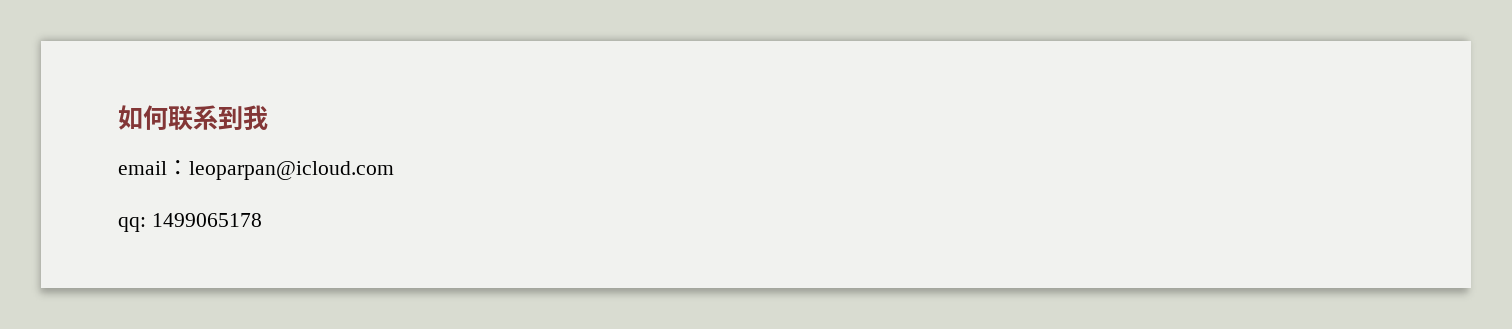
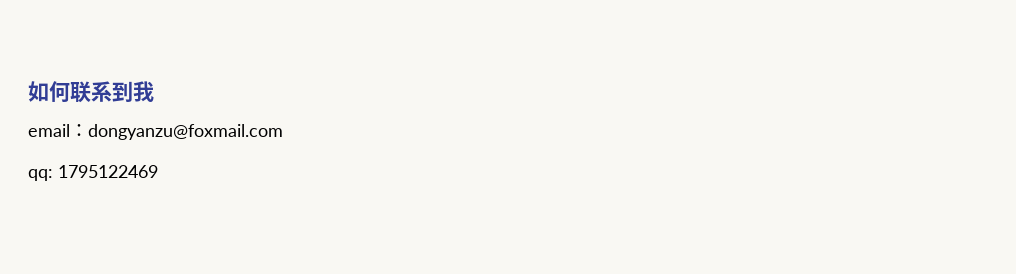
- email：leoparpan@icloud.com
+ email：dongyanzu@foxmail.com
- qq: 1499065178
+ qq: 1795122469

